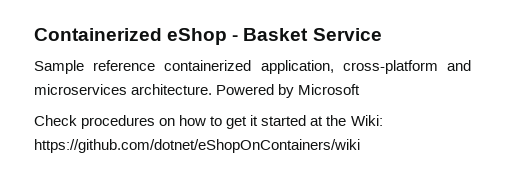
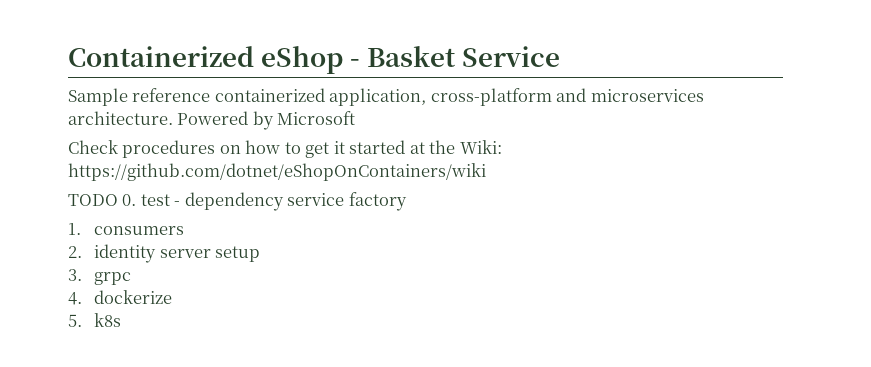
+ TODO 0. test - dependency service factory
+ 1. consumers
+ 2. identity server setup
+ 3. grpc
+ 4. dockerize
+ 5. k8s

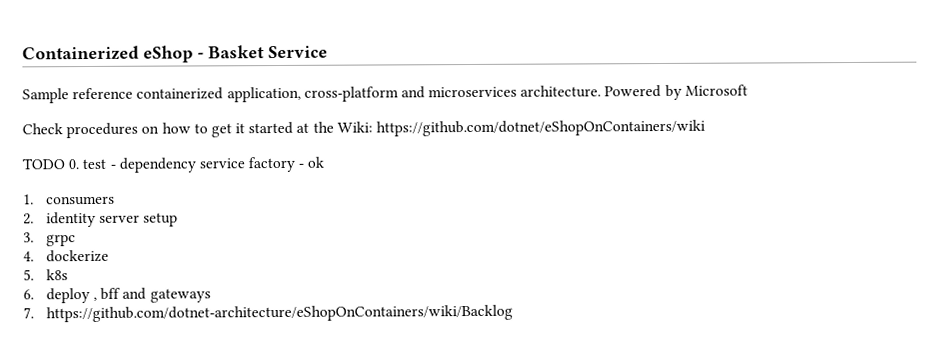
- TODO 0. test - dependency service factory
+ TODO 0. test - dependency service factory - ok
+ 6. deploy , bff and gateways
+ 7. https://github.com/dotnet-architecture/eShopOnContainers/wiki/Backlog

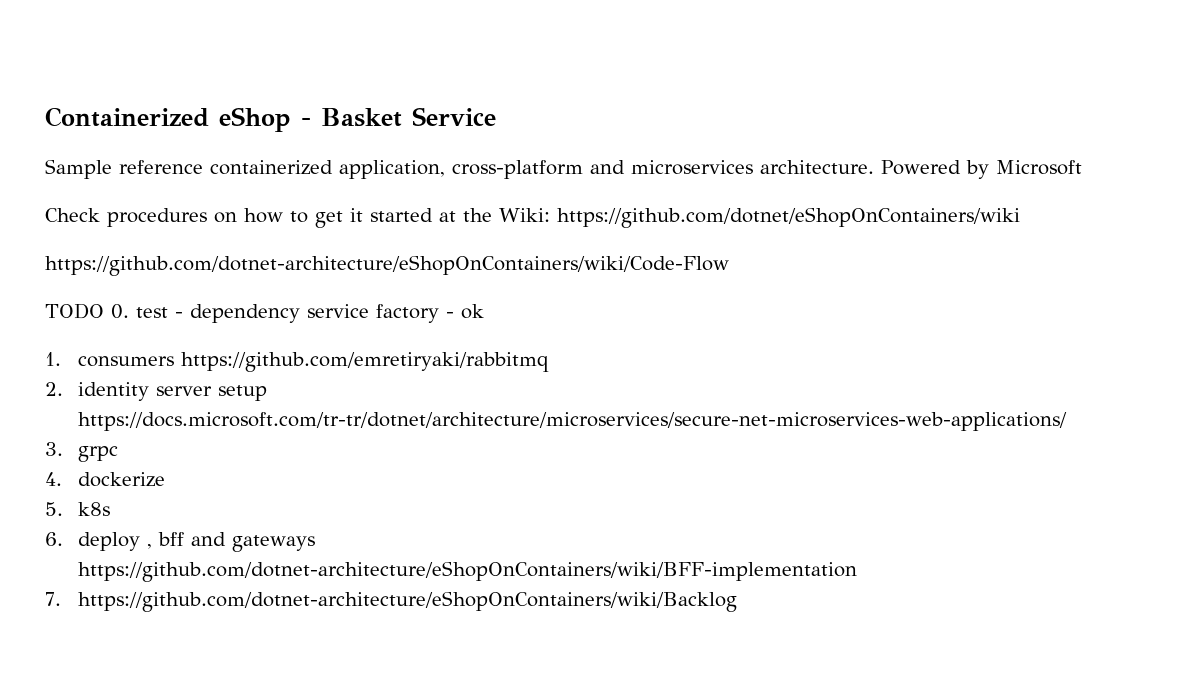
+ https://github.com/dotnet-architecture/eShopOnContainers/wiki/Code-Flow
- 1. consumers
+ 1. consumers https://github.com/emretiryaki/rabbitmq
- 2. identity server setup
+ 2. identity server setup https://docs.microsoft.com/tr-tr/dotnet/architecture/microservices/secure-net-microservices-web-applications/
- 6. deploy , bff and gateways
+ 6. deploy , bff and gateways https://github.com/dotnet-architecture/eShopOnContainers/wiki/BFF-implementation

